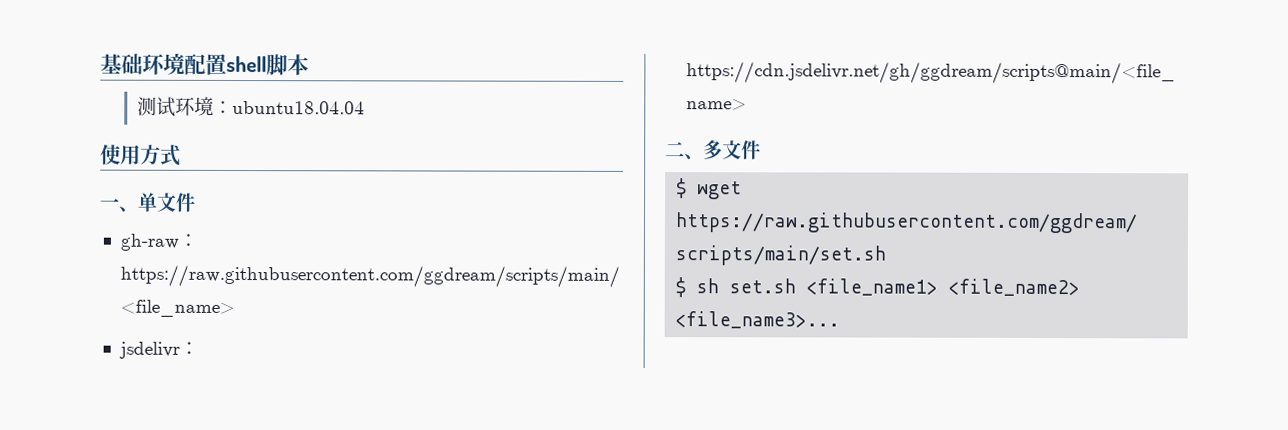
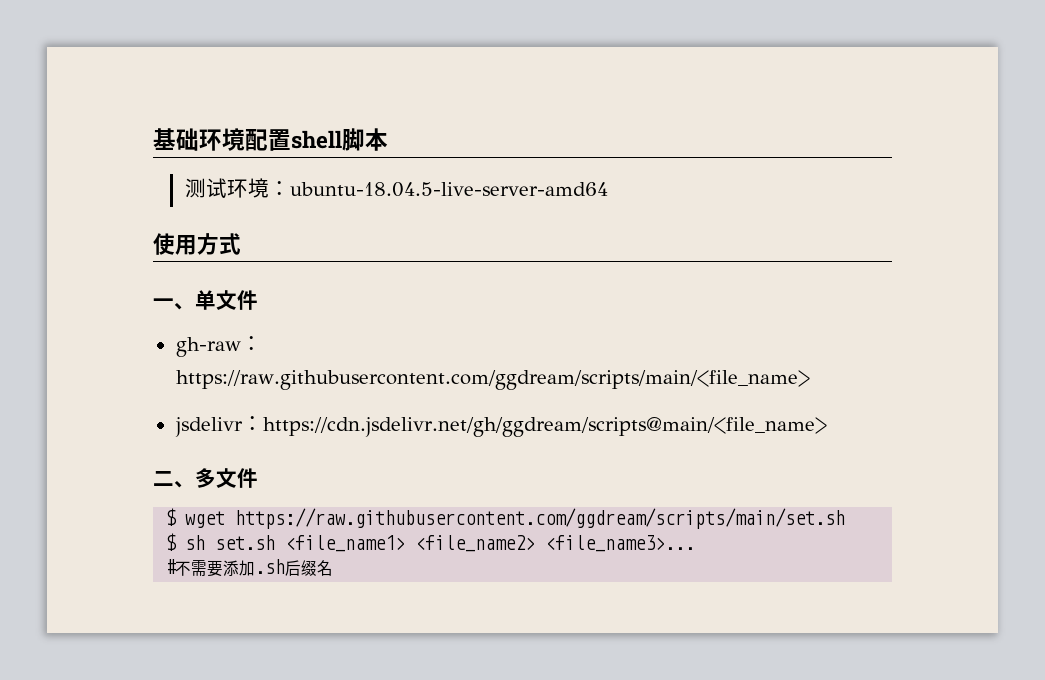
- 测试环境：ubuntu18.04.04
+ 测试环境：ubuntu-18.04.5-live-server-amd64
+ #不需要添加.sh后缀名

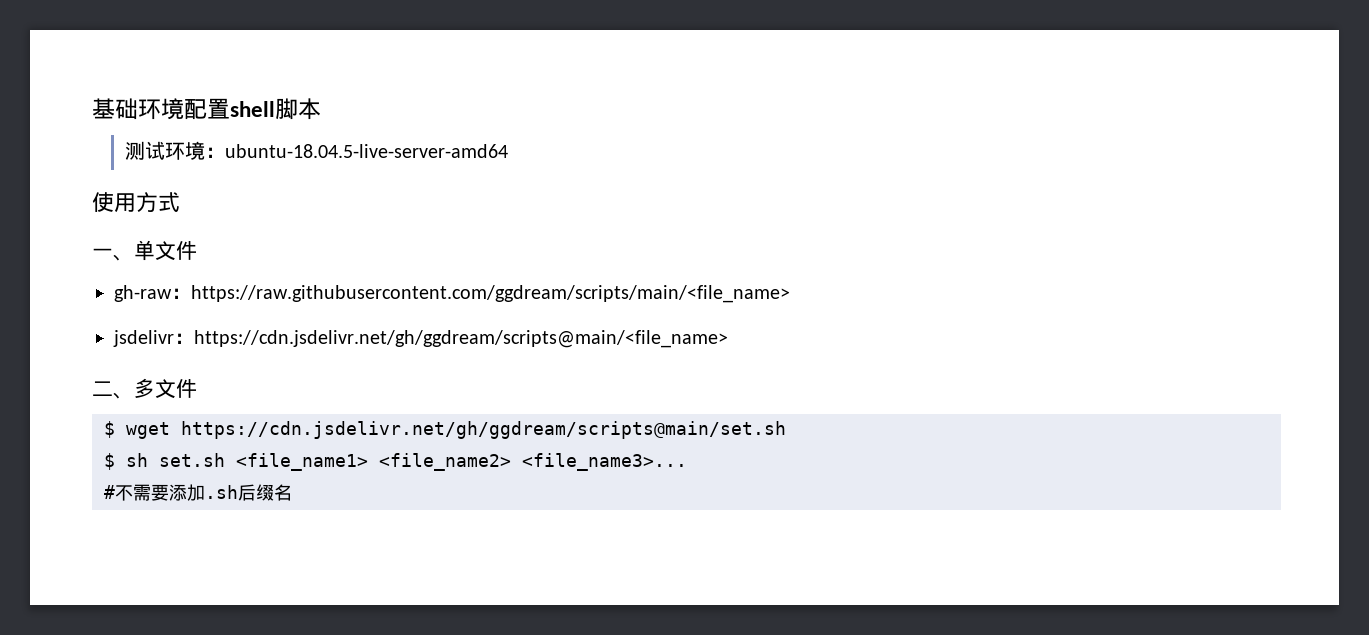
- $ wget https://raw.githubusercontent.com/ggdream/scripts/main/set.sh
+ $ wget https://cdn.jsdelivr.net/gh/ggdream/scripts@main/set.sh

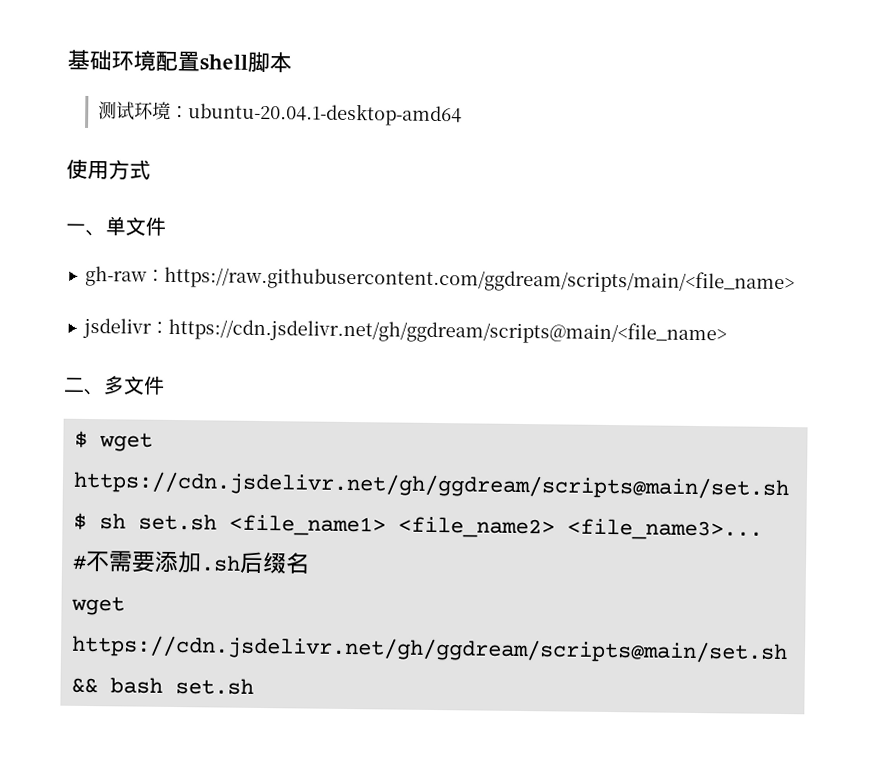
- 测试环境：ubuntu-18.04.5-live-server-amd64
+ 测试环境：ubuntu-20.04.1-desktop-amd64
+ wget https://cdn.jsdelivr.net/gh/ggdream/scripts@main/set.sh && bash set.sh

